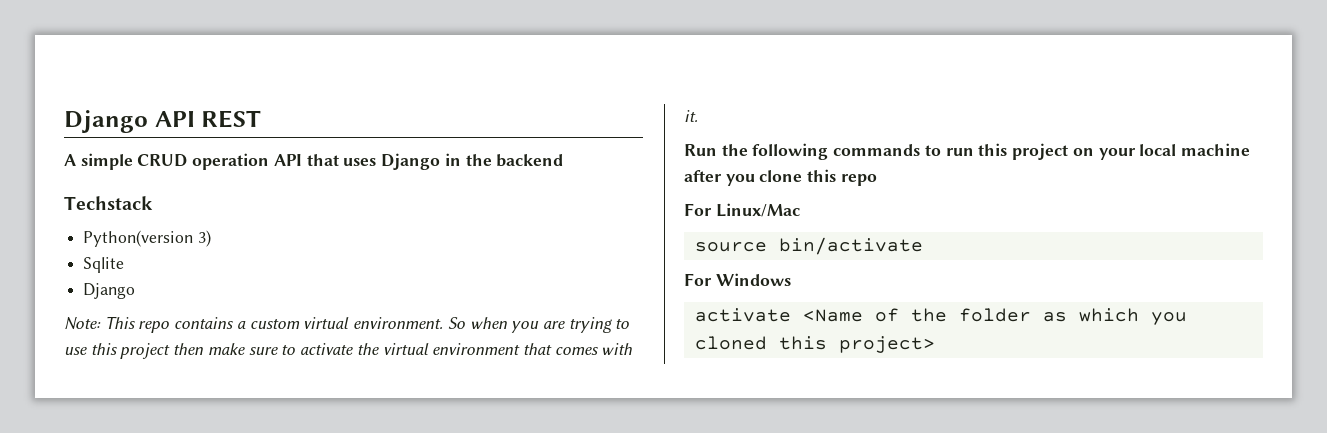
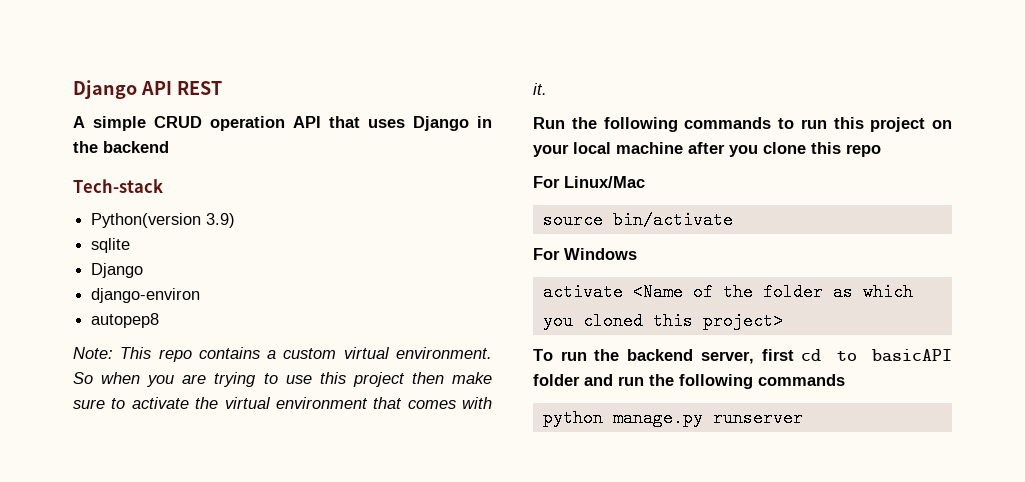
- Techstack
+ Tech-stack
- Python(version 3)
- Sqlite
+ Python(version 3.9)
+ sqlite
  Django
+ django-environ
+ autopep8
+ To run the backend server, first cd to basicAPI folder and run the following commands
+ python manage.py runserver

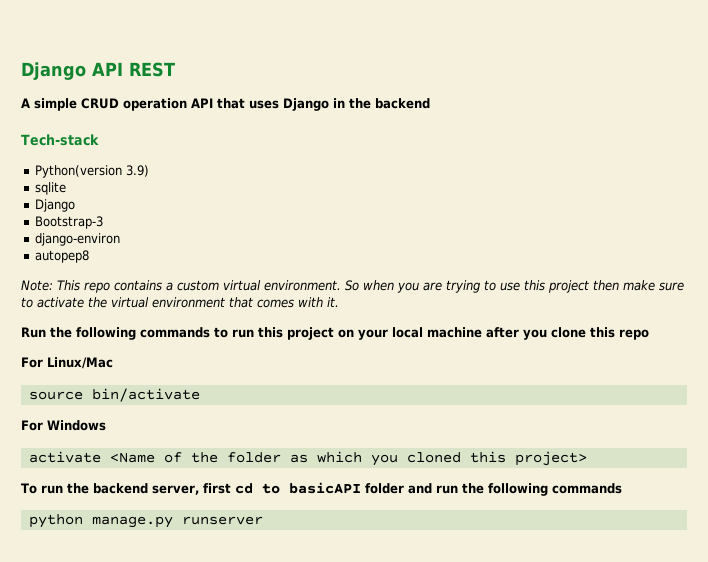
+ Bootstrap-3

